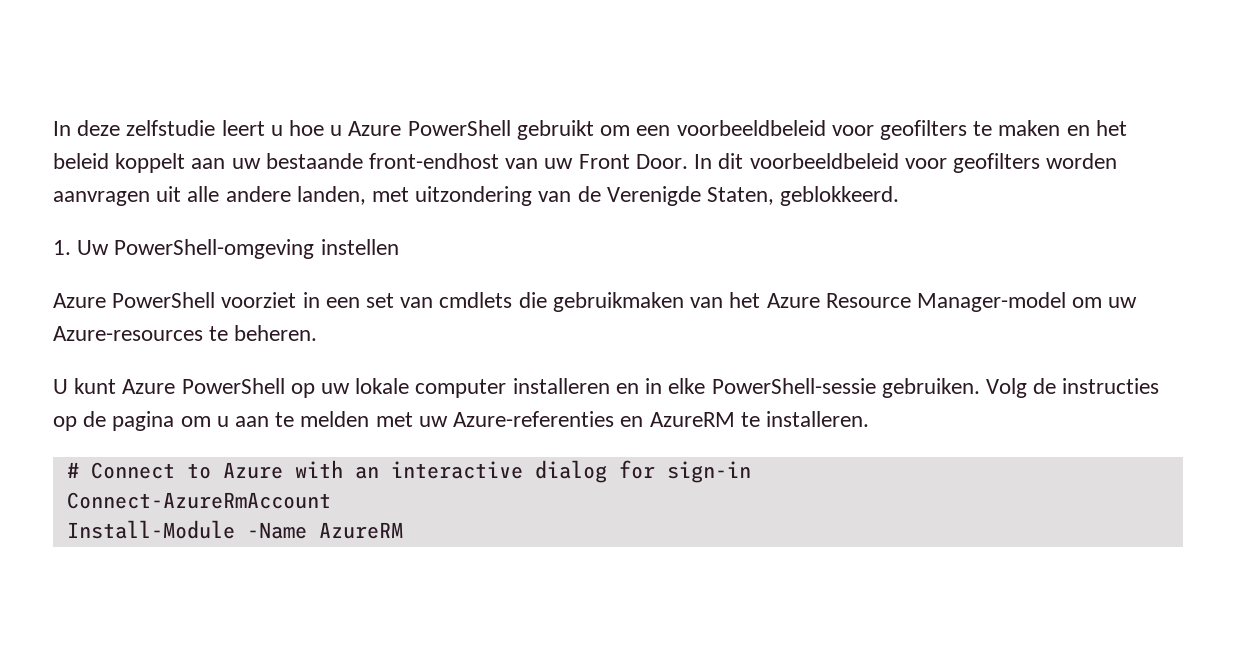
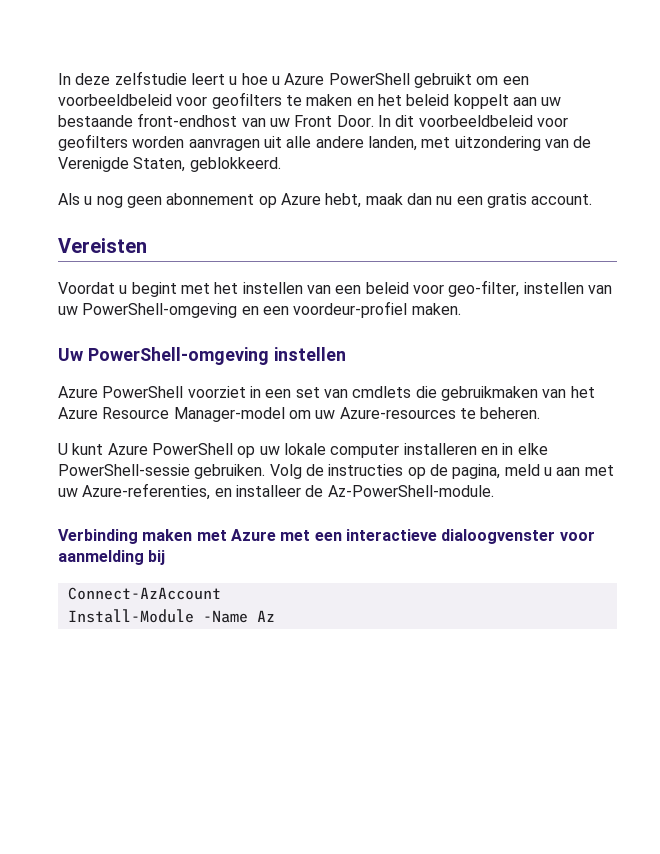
- 1. Uw PowerShell-omgeving instellen
+ Als u nog geen abonnement op Azure hebt, maak dan nu een gratis account.
+ Vereisten
+ Voordat u begint met het instellen van een beleid voor geo-filter, instellen van uw PowerShell-omgeving en een voordeur-profiel maken.
+ Uw PowerShell-omgeving instellen
- Volg de instructies op de pagina om u aan te melden met uw Azure-referenties en AzureRM te installeren.
- # Connect to Azure with an interactive dialog for sign-in
- Connect-AzureRmAccount
+ Volg de instructies op de pagina, meld u aan met uw Azure-referenties, en installeer de Az-PowerShell-module.
+ Verbinding maken met Azure met een interactieve dialoogvenster voor aanmelding bij
+ Connect-AzAccount
- Install-Module -Name AzureRM
+ Install-Module -Name Az

